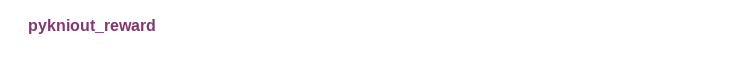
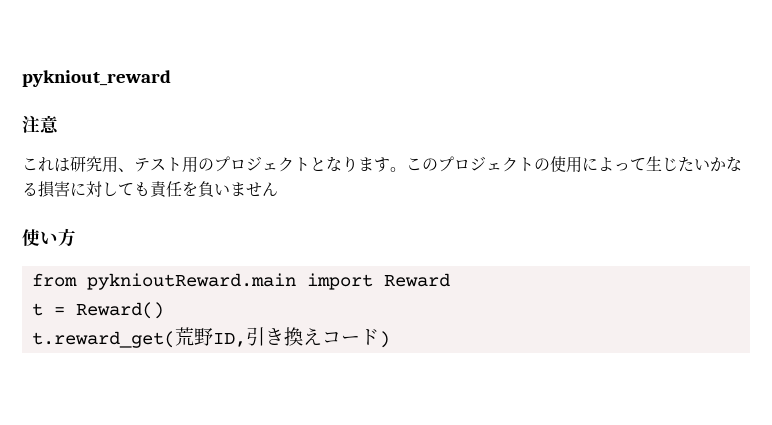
+ 注意
+ これは研究用、テスト用のプロジェクトとなります。このプロジェクトの使用によって生じたいかなる損害に対しても責任を負いません
+ 使い方
+ from pyknioutReward.main import Reward
+ t = Reward()
+ t.reward_get(荒野ID,引き換えコード)

